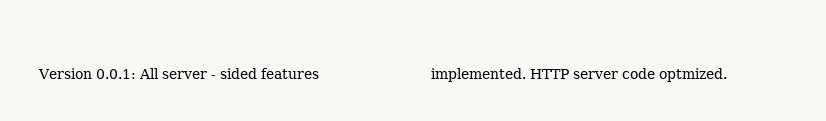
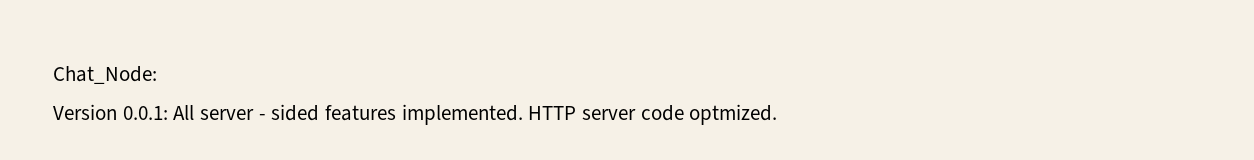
+ Chat_Node:

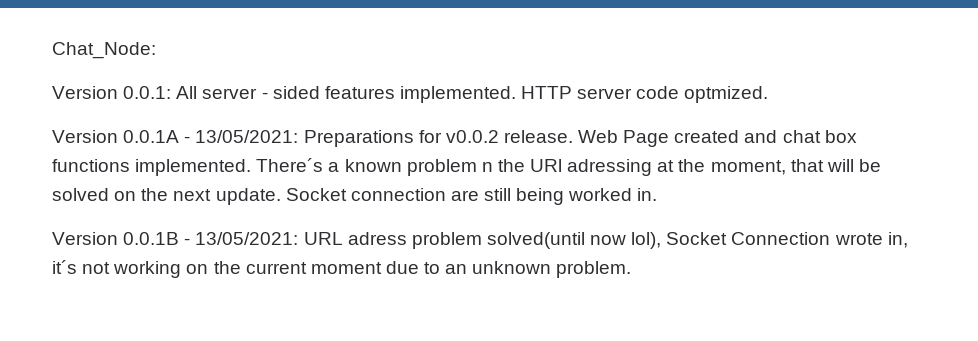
+ Version 0.0.1A - 13/05/2021: Preparations for v0.0.2 release. Web Page created and chat box functions implemented. There´s a known problem n the URl adressing at the moment, that will be solved on the next update. Socket connection are still being worked in.
+ Version 0.0.1B - 13/05/2021: URL adress problem solved(until now lol), Socket Connection wrote in, it´s not working on the current moment due to an unknown problem.

